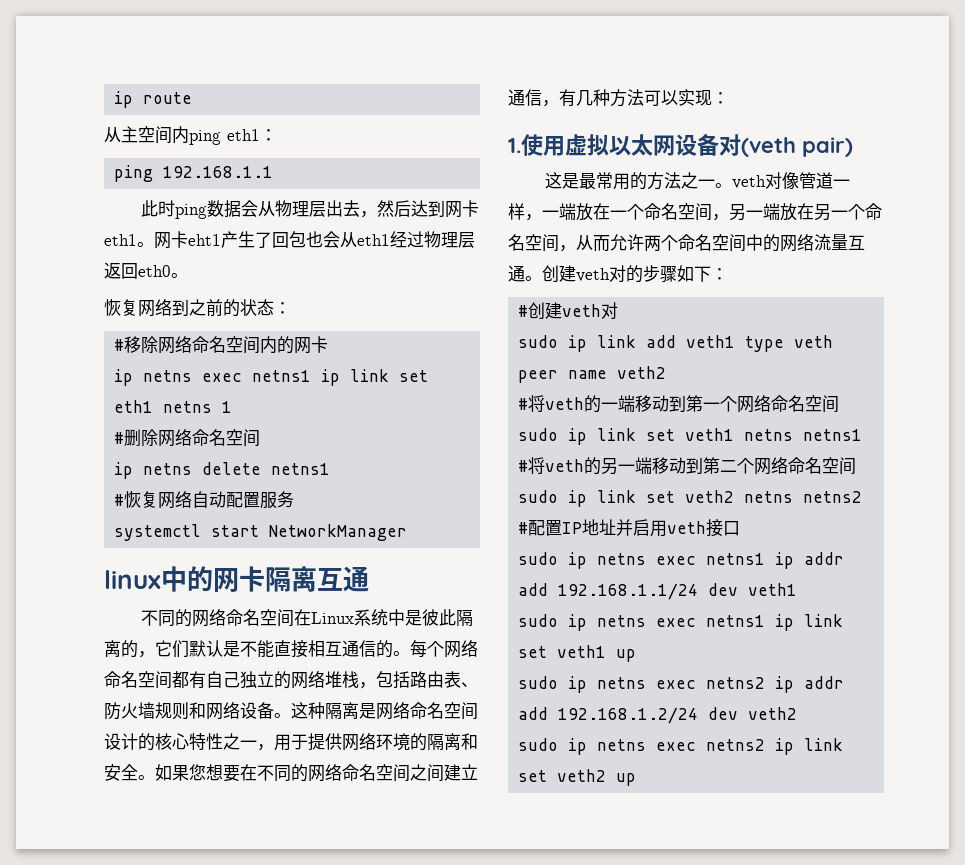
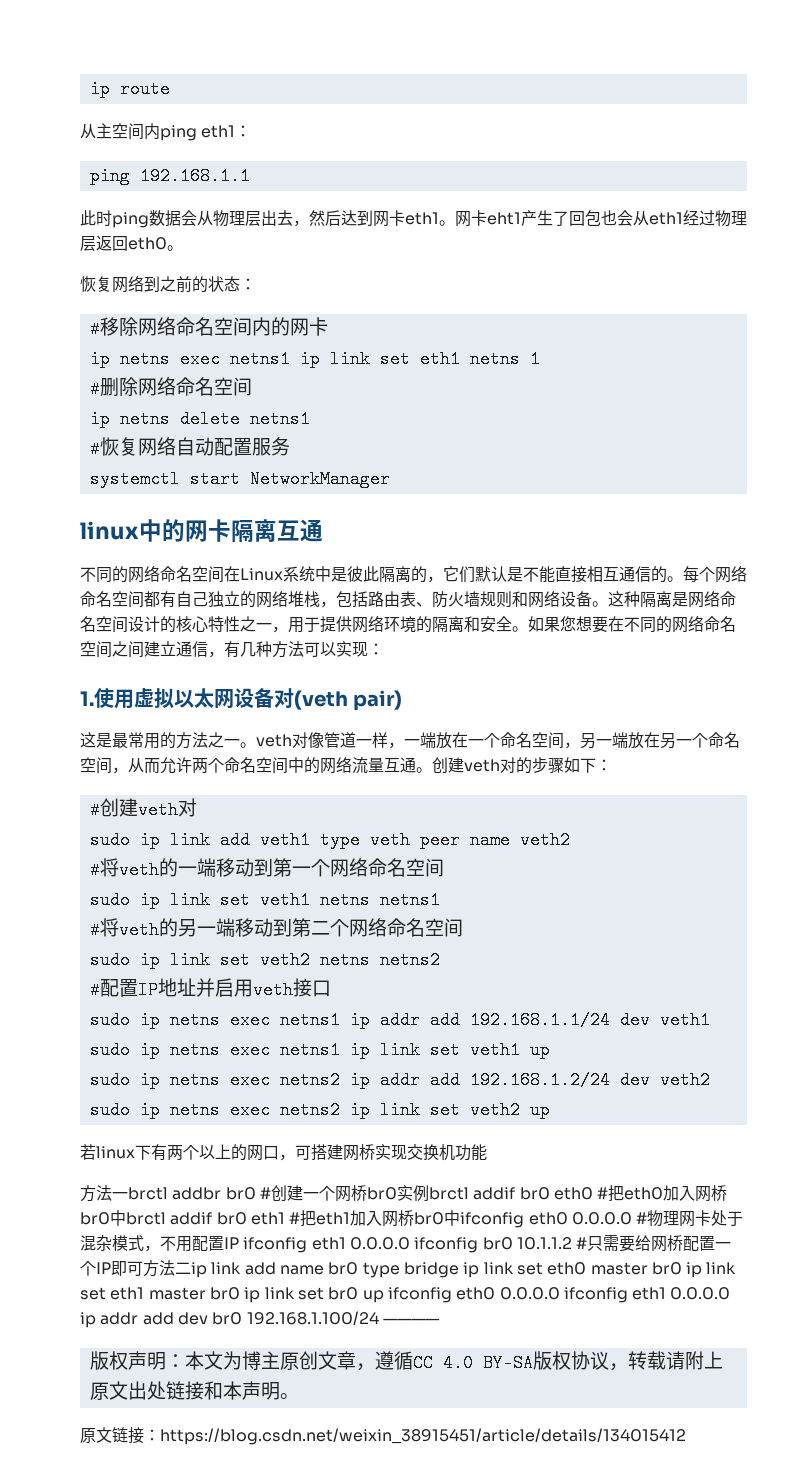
+ 若linux下有两个以上的网口，可搭建网桥实现交换机功能
+ 方法一brctl addbr br0 #创建一个网桥br0实例brctl addif br0 eth0 #把eth0加入网桥br0中brctl addif br0 eth1 #把eth1加入网桥br0中ifconfig eth0 0.0.0.0 #物理网卡处于混杂模式，不用配置IP ifconfig eth1 0.0.0.0 ifconfig br0 10.1.1.2 #只需要给网桥配置一个IP即可方法二ip link add name br0 type bridge ip link set eth0 master br0 ip link set eth1 master br0 ip link set br0 up ifconfig eth0 0.0.0.0 ifconfig eth1 0.0.0.0 ip addr add dev br0 192.168.1.100/24 ————
+ 版权声明：本文为博主原创文章，遵循CC 4.0 BY-SA版权协议，转载请附上原文出处链接和本声明。
+ 原文链接：https://blog.csdn.net/weixin_38915451/article/details/134015412

